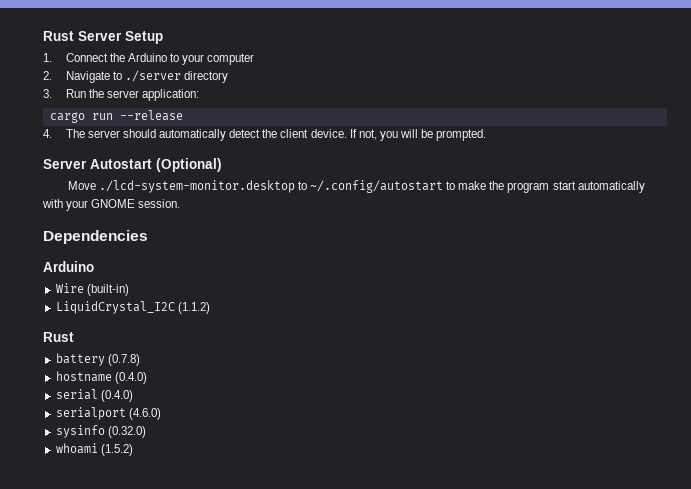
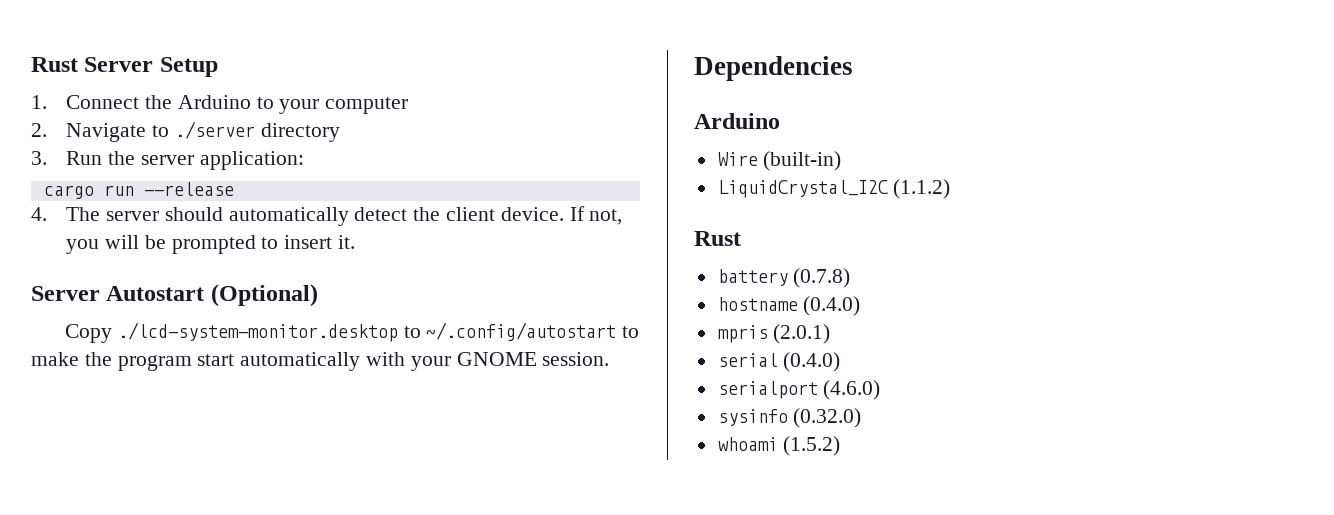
- If not, you will be prompted.
+ If not, you will be prompted to insert it.
- Move ./lcd-system-monitor.desktop to ~/.config/autostart to make the program start automatically with your GNOME session.
+ Copy ./lcd-system-monitor.desktop to ~/.config/autostart to make the program start automatically with your GNOME session.
+ mpris (2.0.1)

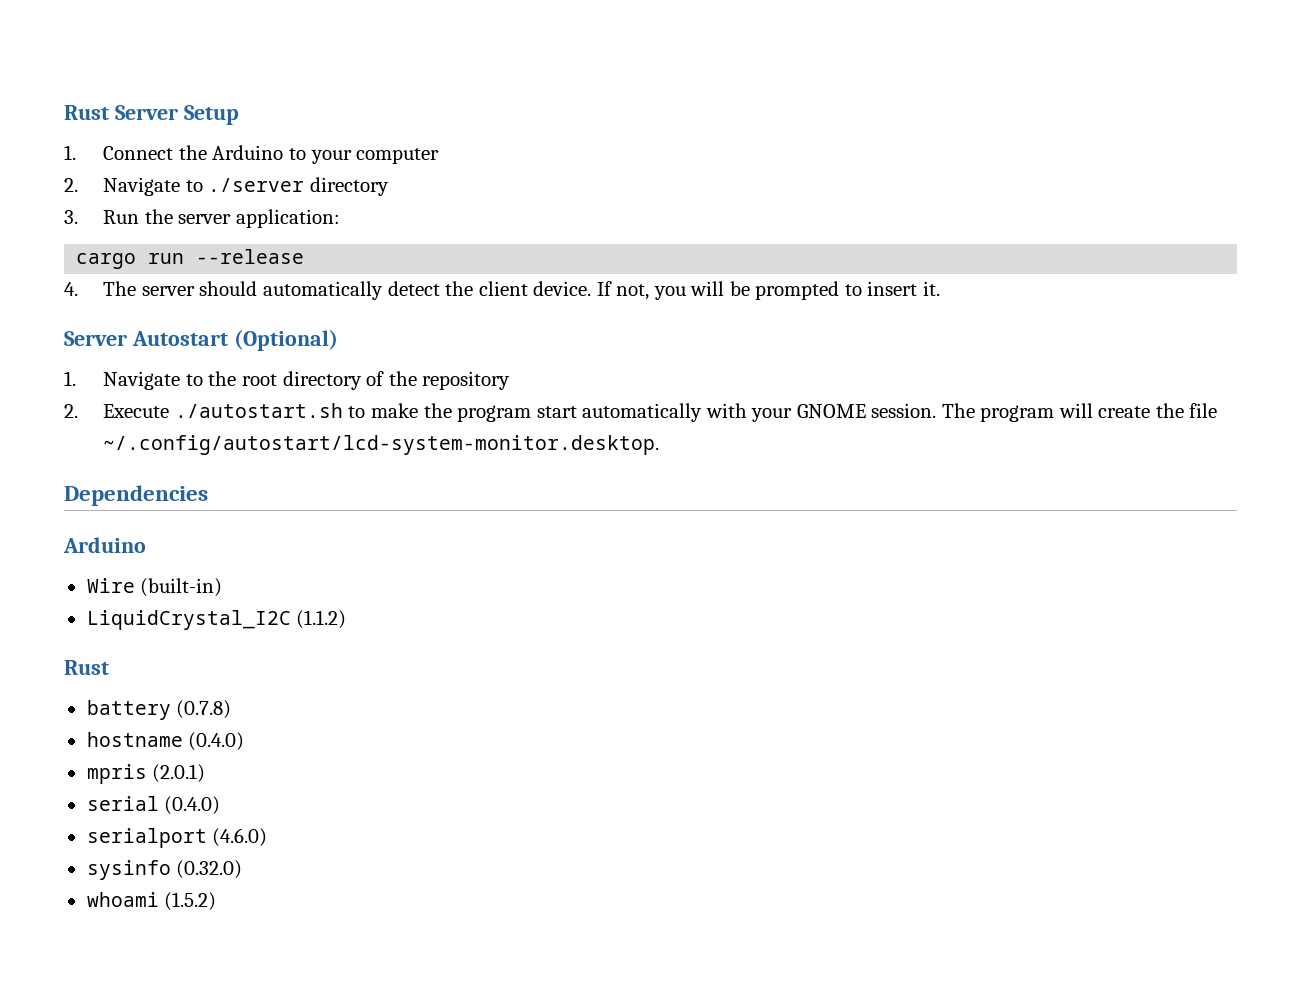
- Copy ./lcd-system-monitor.desktop to ~/.config/autostart to make the program start automatically with your GNOME session.
+ 1. Navigate to the root directory of the repository
+ 2. Execute ./autostart.sh to make the program start automatically with your GNOME session. The program will create the file ~/.config/autostart/lcd-system-monitor.desktop.

